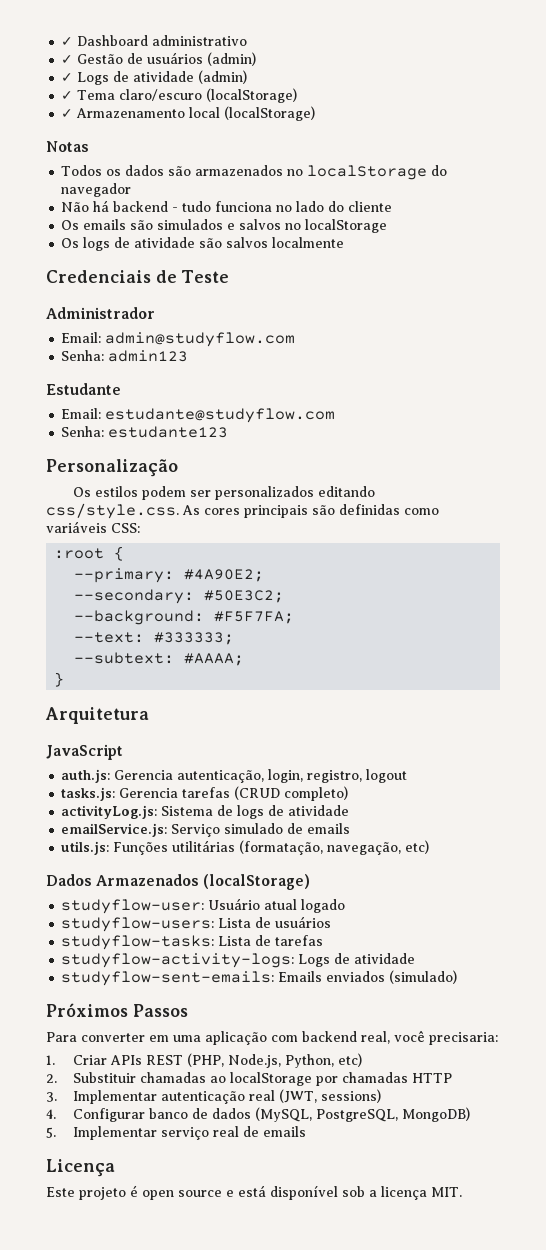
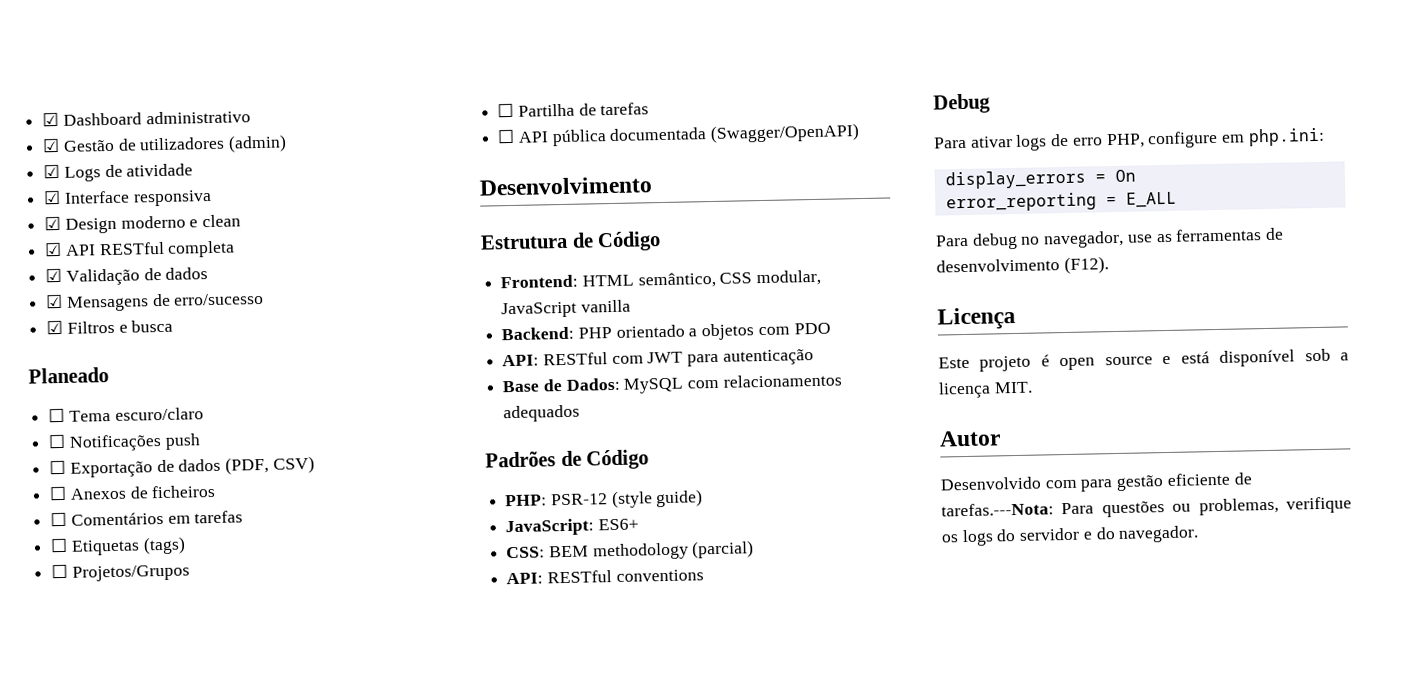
- ✓ Dashboard administrativo
+ ☑ Dashboard administrativo
- ✓ Gestão de usuários (admin)
- ✓ Logs de atividade (admin)
- ✓ Tema claro/escuro (localStorage)
- ✓ Armazenamento local (localStorage)
- Notas
- Todos os dados são armazenados no localStorage do navegador
- Não há backend - tudo funciona no lado do cliente
- Os emails são simulados e salvos no localStorage
- Os logs de atividade são salvos localmente
- Credenciais de Teste
- Administrador
- Email: admin@studyflow.com
- Senha: admin123
- Estudante
- Email: estudante@studyflow.com
- Senha: estudante123
- Personalização
- Os estilos podem ser personalizados editando css/style.css. As cores principais são definidas como variáveis CSS:
- :root {
- --primary: #4A90E2;
- --secondary: #50E3C2;
- --background: #F5F7FA;
- --text: #333333;
- --subtext: #AAAA;
- }
- Arquitetura
- JavaScript
- auth.js: Gerencia autenticação, login, registro, logout
- tasks.js: Gerencia tarefas (CRUD completo)
- activityLog.js: Sistema de logs de atividade
- emailService.js: Serviço simulado de emails
- utils.js: Funções utilitárias (formatação, navegação, etc)
- Dados Armazenados (localStorage)
- studyflow-user: Usuário atual logado
- studyflow-users: Lista de usuários
- studyflow-tasks: Lista de tarefas
- studyflow-activity-logs: Logs de atividade
- studyflow-sent-emails: Emails enviados (simulado)
- Próximos Passos
- Para converter em uma aplicação com backend real, você precisaria:
- 1. Criar APIs REST (PHP, Node.js, Python, etc)
- 2. Substituir chamadas ao localStorage por chamadas HTTP
- 3. Implementar autenticação real (JWT, sessions)
- 4. Configurar banco de dados (MySQL, PostgreSQL, MongoDB)
- 5. Implementar serviço real de emails
+ ☑ Gestão de utilizadores (admin)
+ ☑ Logs de atividade
+ ☑ Interface responsiva
+ ☑ Design moderno e clean
+ ☑ API RESTful completa
+ ☑ Validação de dados
+ ☑ Mensagens de erro/sucesso
+ ☑ Filtros e busca
+ Planeado
+ ☐ Tema escuro/claro
+ ☐ Notificações push
+ ☐ Exportação de dados (PDF, CSV)
+ ☐ Anexos de ficheiros
+ ☐ Comentários em tarefas
+ ☐ Etiquetas (tags)
+ ☐ Projetos/Grupos
+ ☐ Partilha de tarefas
+ ☐ API pública documentada (Swagger/OpenAPI)
+ Desenvolvimento
+ Estrutura de Código
+ Frontend: HTML semântico, CSS modular, JavaScript vanilla
+ Backend: PHP orientado a objetos com PDO
+ API: RESTful com JWT para autenticação
+ Base de Dados: MySQL com relacionamentos adequados
+ Padrões de Código
+ PHP: PSR-12 (style guide)
+ JavaScript: ES6+
+ CSS: BEM methodology (parcial)
+ API: RESTful conventions
+ Debug
+ Para ativar logs de erro PHP, configure em php.ini:
+ display_errors = On
+ error_reporting = E_ALL
+ Para debug no navegador, use as ferramentas de desenvolvimento (F12).
+ Autor
+ Desenvolvido com para gestão eficiente de tarefas.---Nota: Para questões ou problemas, verifique os logs do servidor e do navegador.

